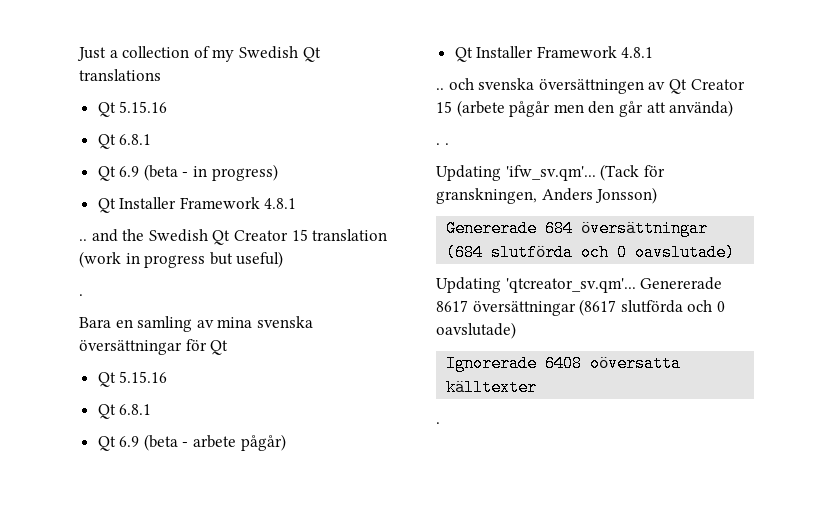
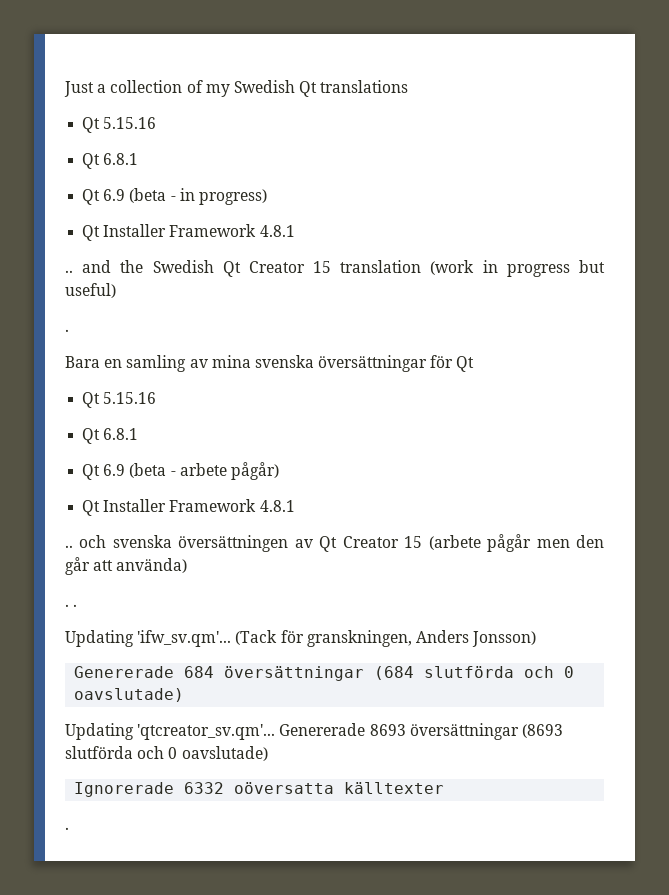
- Genererade 8617 översättningar (8617 slutförda och 0 oavslutade)
+ Genererade 8693 översättningar (8693 slutförda och 0 oavslutade)
- Ignorerade 6408 oöversatta källtexter
+ Ignorerade 6332 oöversatta källtexter

